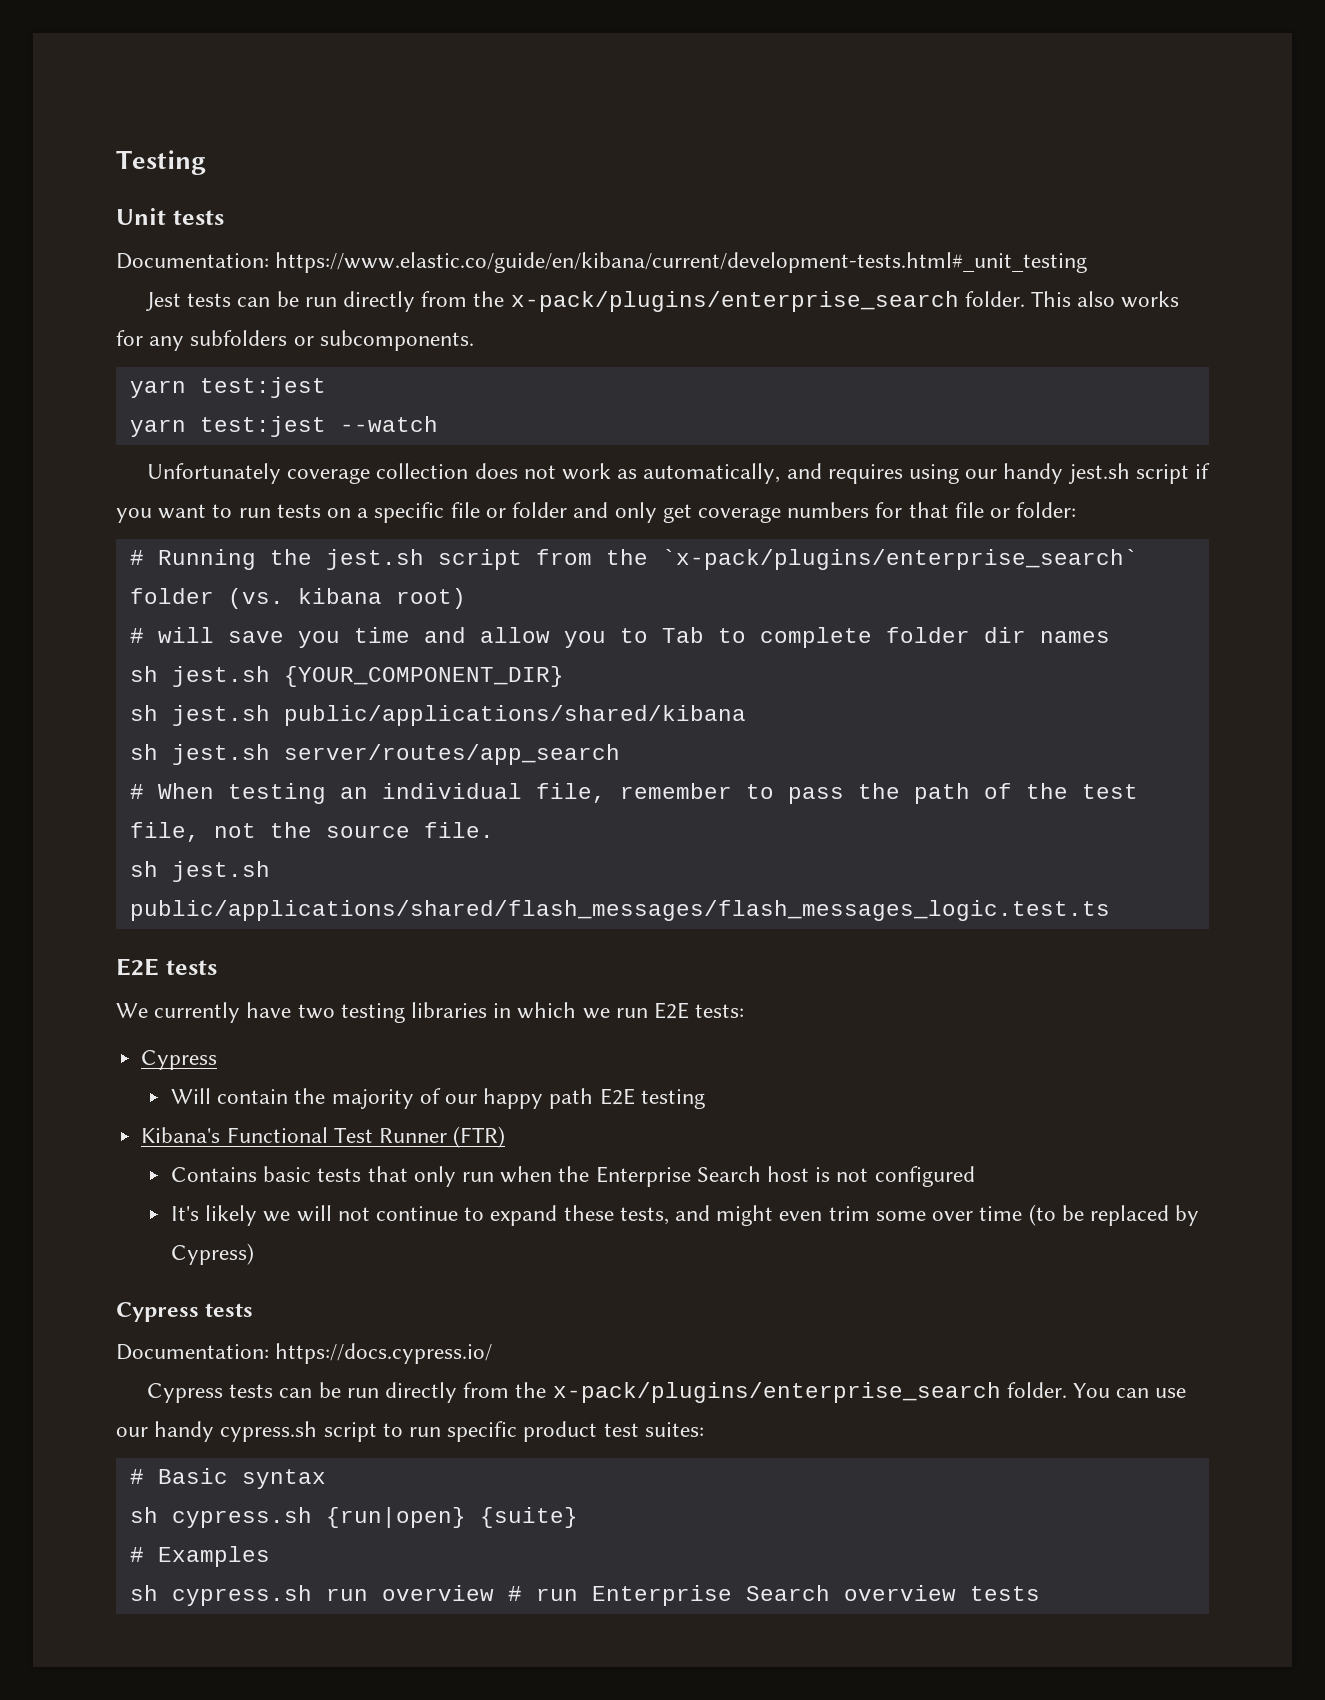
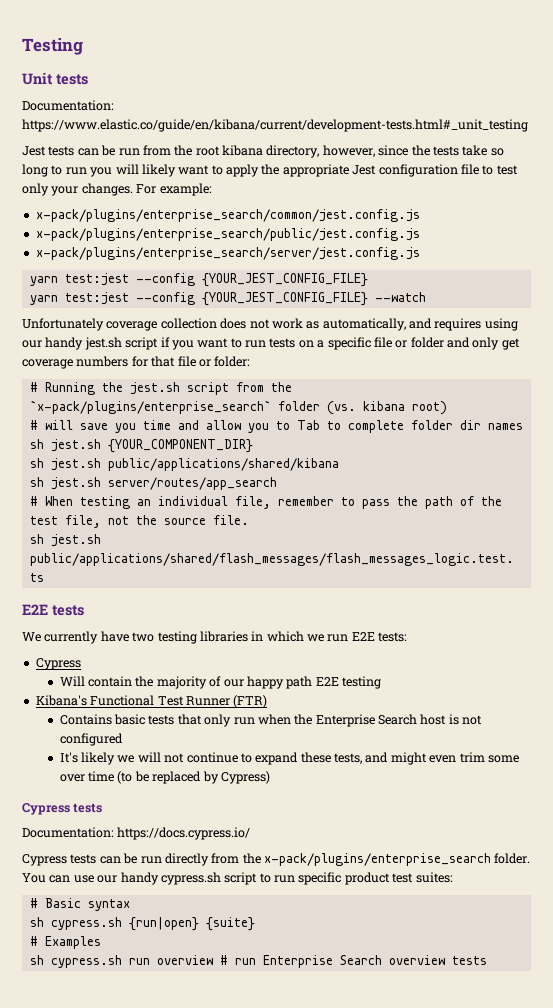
- Jest tests can be run directly from the x-pack/plugins/enterprise_search folder. This also works for any subfolders or subcomponents.
- yarn test:jest
- yarn test:jest --watch
+ Jest tests can be run from the root kibana directory, however, since the tests take so long to run you will likely want to apply the appropriate Jest configuration file to test only your changes. For example:
+ x-pack/plugins/enterprise_search/common/jest.config.js
+ x-pack/plugins/enterprise_search/public/jest.config.js
+ x-pack/plugins/enterprise_search/server/jest.config.js
+ yarn test:jest --config {YOUR_JEST_CONFIG_FILE}
+ yarn test:jest --config {YOUR_JEST_CONFIG_FILE} --watch

